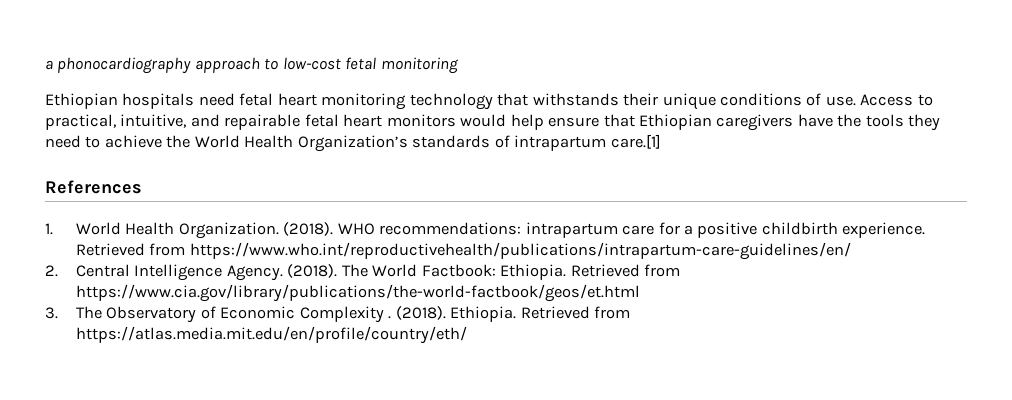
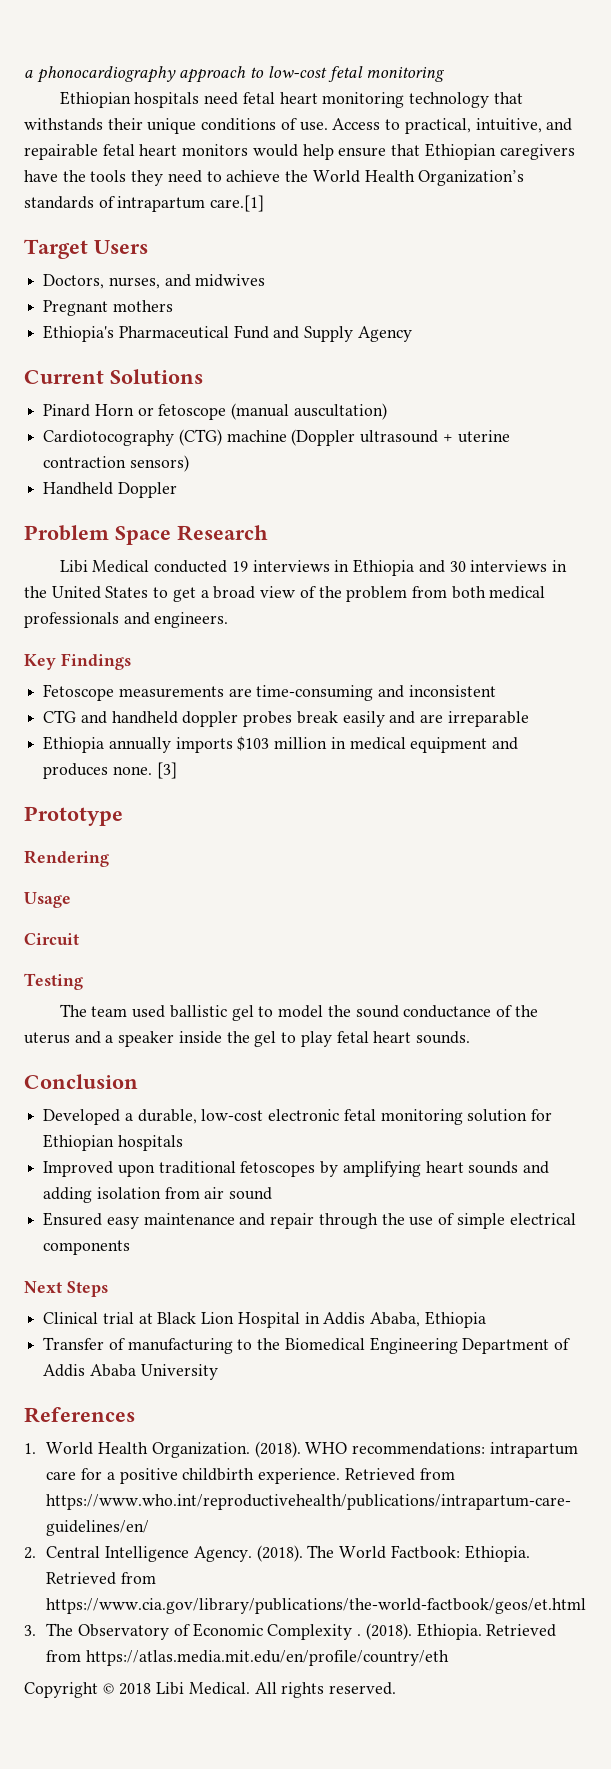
+ Target Users
+ Doctors, nurses, and midwives
+ Pregnant mothers
+ Ethiopia's Pharmaceutical Fund and Supply Agency
+ Current Solutions
+ Pinard Horn or fetoscope (manual auscultation)
+ Cardiotocography (CTG) machine (Doppler ultrasound + uterine contraction sensors)
+ Handheld Doppler
+ Problem Space Research
+ Libi Medical conducted 19 interviews in Ethiopia and 30 interviews in the United States to get a broad view of the problem from both medical professionals and engineers.
+ Key Findings
+ Fetoscope measurements are time-consuming and inconsistent
+ CTG and handheld doppler probes break easily and are irreparable
+ Ethiopia annually imports $103 million in medical equipment and produces none. [3]
+ Prototype
+ Rendering
+ Usage
+ Circuit
+ Testing
+ The team used ballistic gel to model the sound conductance of the uterus and a speaker inside the gel to play fetal heart sounds.
+ Conclusion
+ Developed a durable, low-cost electronic fetal monitoring solution for Ethiopian hospitals
+ Improved upon traditional fetoscopes by amplifying heart sounds and adding isolation from air sound
+ Ensured easy maintenance and repair through the use of simple electrical components
+ Next Steps
+ Clinical trial at Black Lion Hospital in Addis Ababa, Ethiopia
+ Transfer of manufacturing to the Biomedical Engineering Department of Addis Ababa University
- Retrieved from https://atlas.media.mit.edu/en/profile/country/eth/
+ Retrieved from https://atlas.media.mit.edu/en/profile/country/eth
+ Copyright © 2018 Libi Medical. All rights reserved.

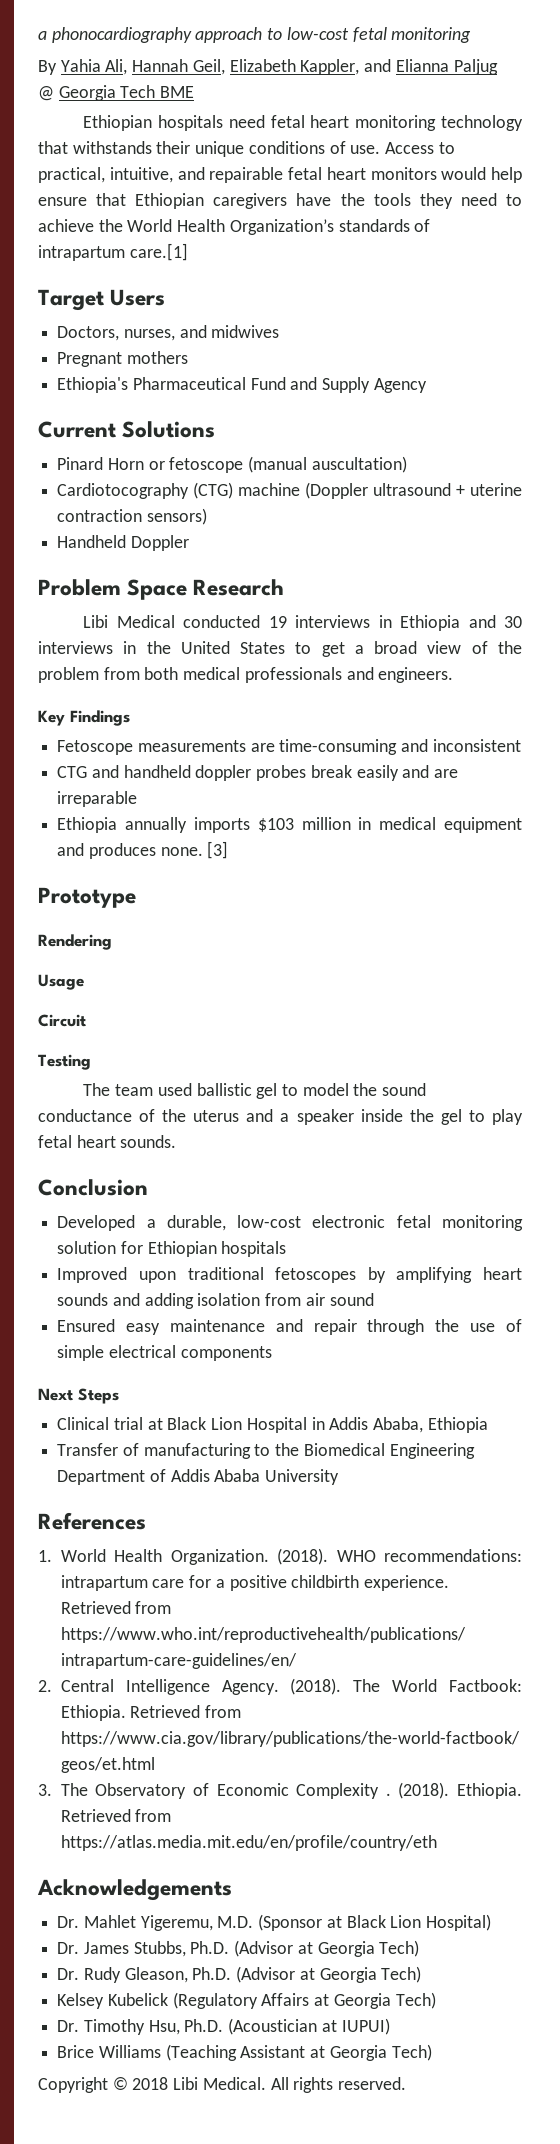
+ By Yahia Ali, Hannah Geil, Elizabeth Kappler, and Elianna Paljug
+ @ Georgia Tech BME
+ Acknowledgements
+ Dr. Mahlet Yigeremu, M.D. (Sponsor at Black Lion Hospital)
+ Dr. James Stubbs, Ph.D. (Advisor at Georgia Tech)
+ Dr. Rudy Gleason, Ph.D. (Advisor at Georgia Tech)
+ Kelsey Kubelick (Regulatory Affairs at Georgia Tech)
+ Dr. Timothy Hsu, Ph.D. (Acoustician at IUPUI)
+ Brice Williams (Teaching Assistant at Georgia Tech)

